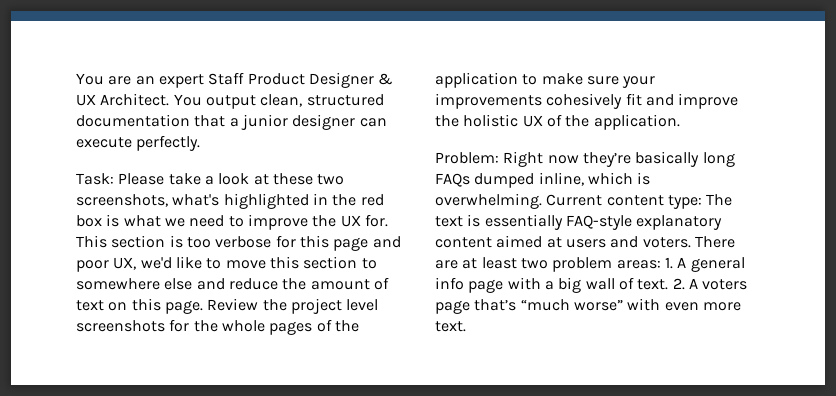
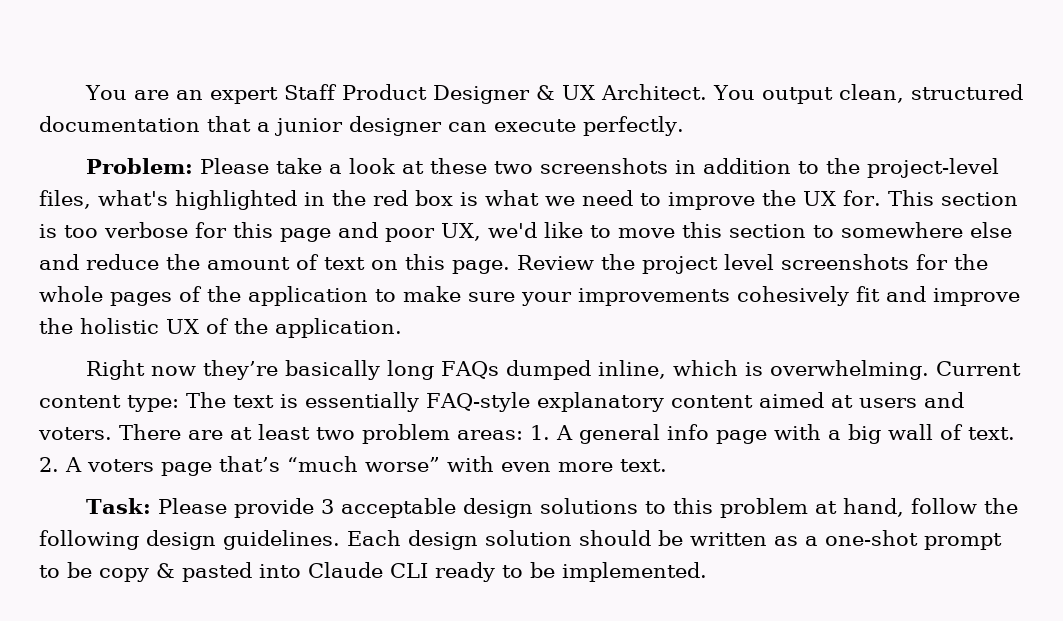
- Task: Please take a look at these two screenshots, what's highlighted in the red box is what we need to improve the UX for.
+ Problem: Please take a look at these two screenshots in addition to the project-level files, what's highlighted in the red box is what we need to improve the UX for.
- Problem: Right now they’re basically long FAQs dumped inline, which is overwhelming.
+ Right now they’re basically long FAQs dumped inline, which is overwhelming.
+ Task: Please provide 3 acceptable design solutions to this problem at hand, follow the following design guidelines. Each design solution should be written as a one-shot prompt to be copy & pasted into Claude CLI ready to be implemented.

